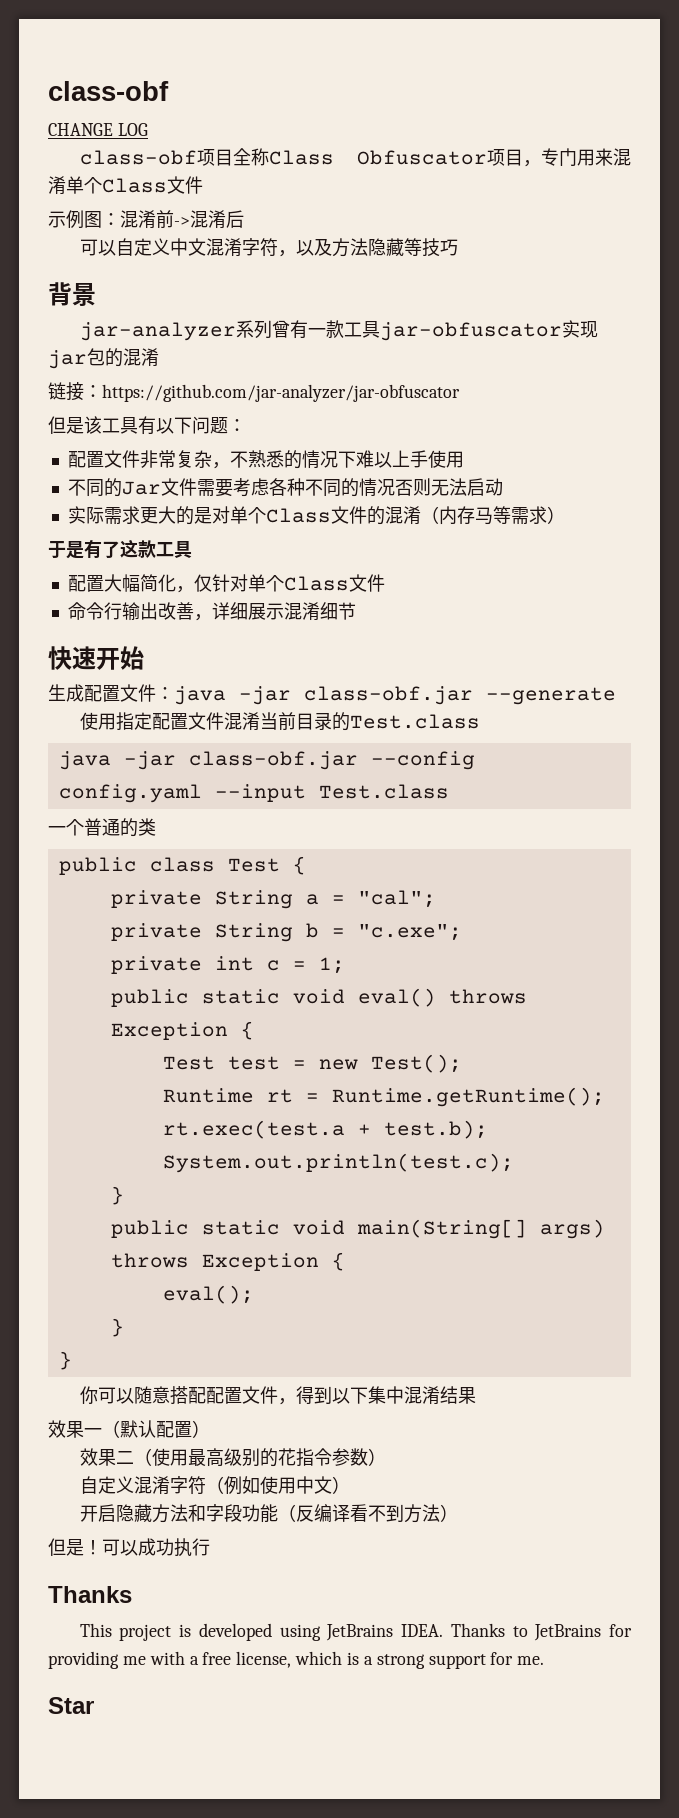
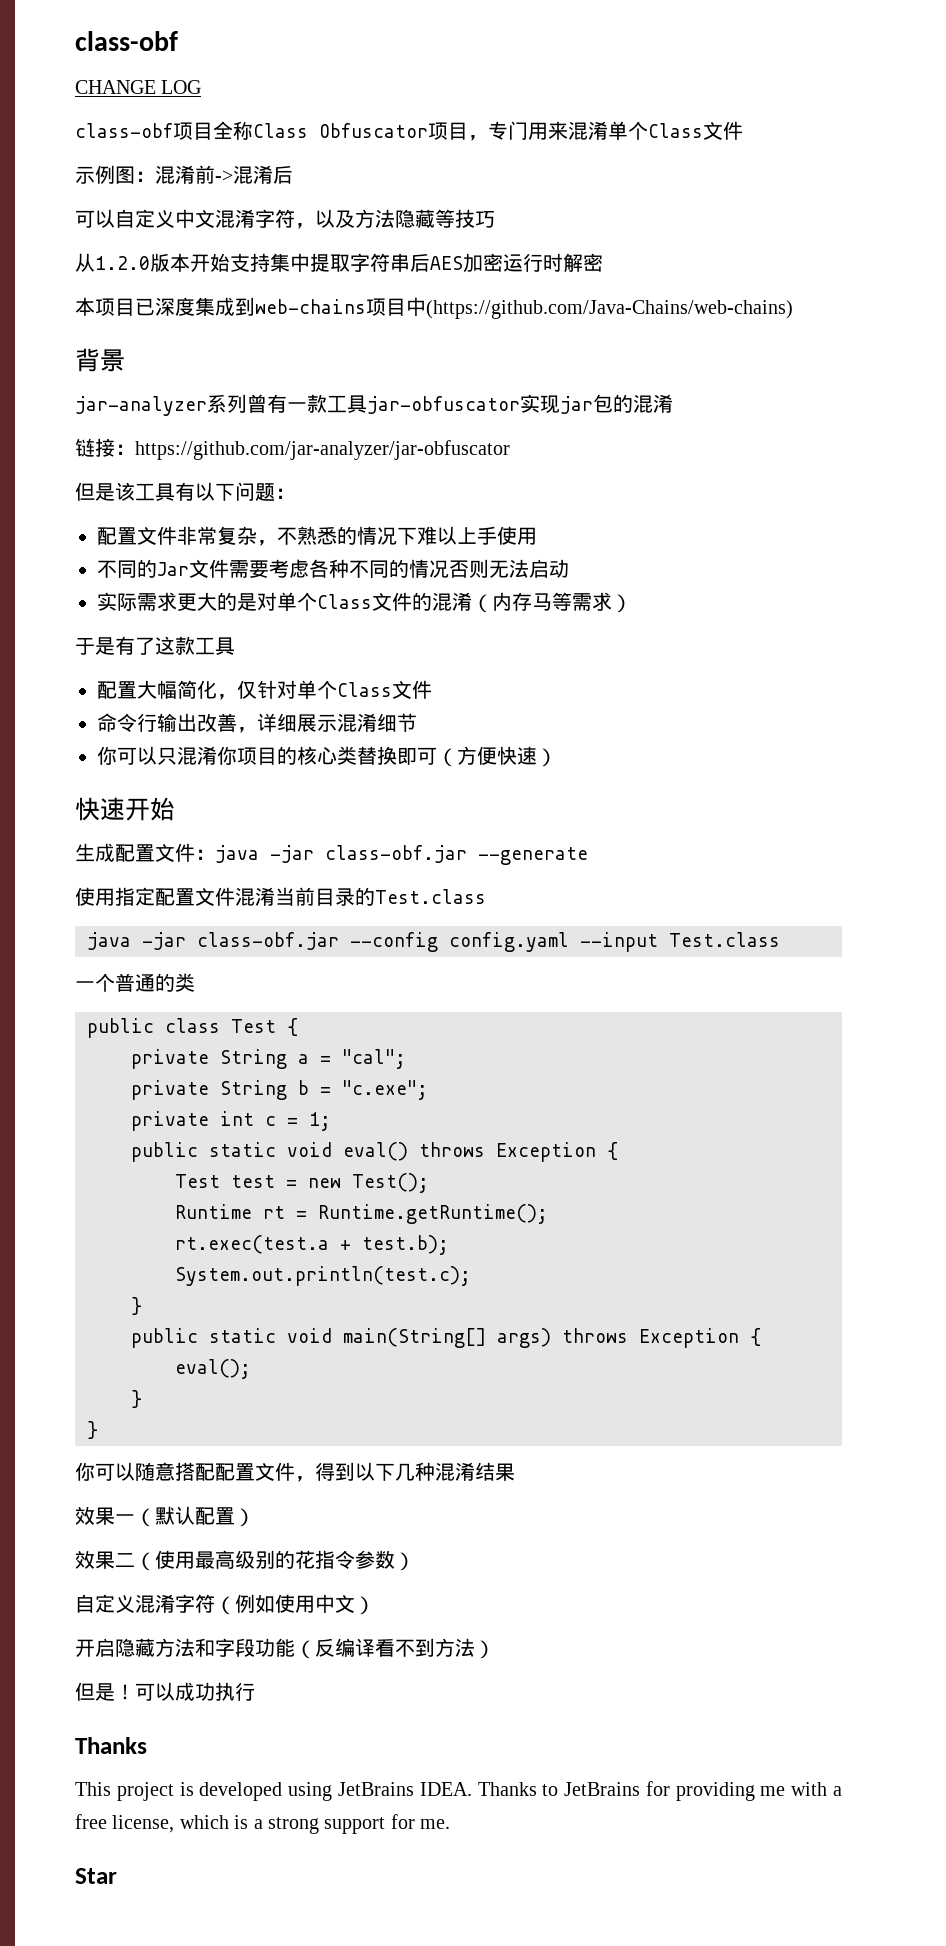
+ 从1.2.0版本开始支持集中提取字符串后AES加密运行时解密
+ 本项目已深度集成到web-chains项目中(https://github.com/Java-Chains/web-chains)
+ 你可以只混淆你项目的核心类替换即可（方便快速）
- 你可以随意搭配配置文件，得到以下集中混淆结果
+ 你可以随意搭配配置文件，得到以下几种混淆结果

